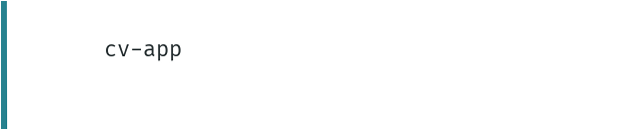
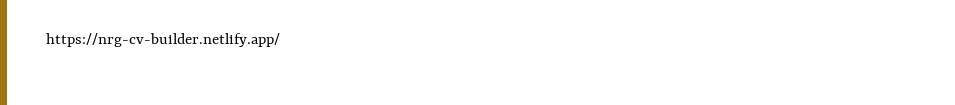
- cv-app
+ https://nrg-cv-builder.netlify.app/

